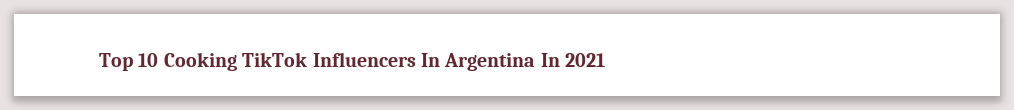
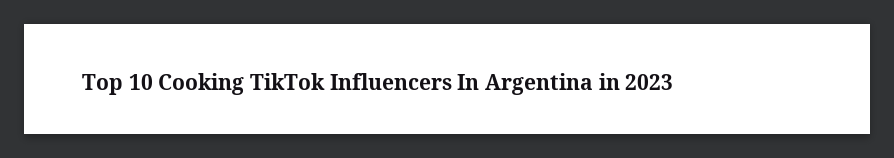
- Top 10 Cooking TikTok Influencers In Argentina In 2021
+ Top 10 Cooking TikTok Influencers In Argentina in 2023

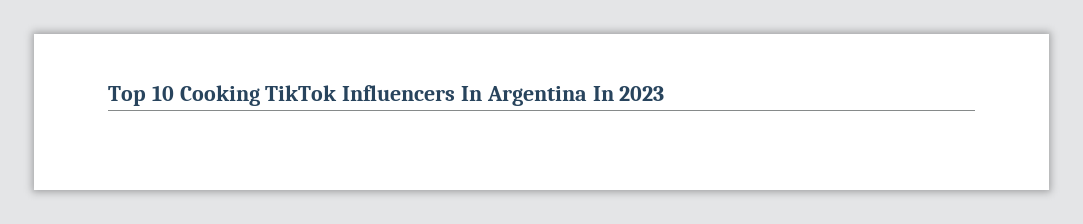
- Top 10 Cooking TikTok Influencers In Argentina in 2023
+ Top 10 Cooking TikTok Influencers In Argentina In 2023

